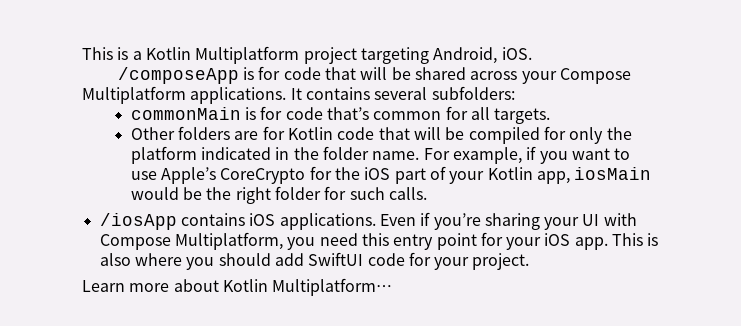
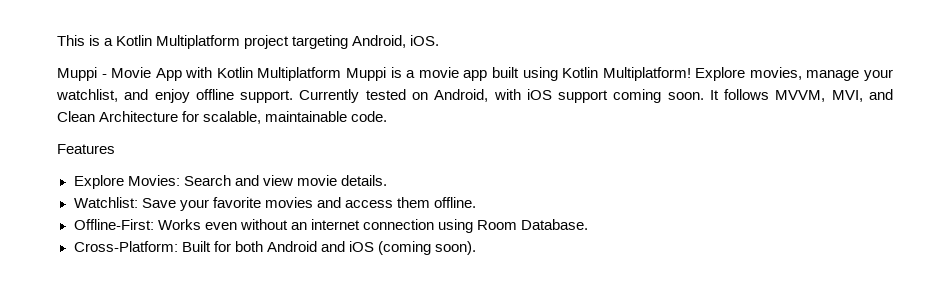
- /composeApp is for code that will be shared across your Compose Multiplatform applications. It contains several subfolders:
- commonMain is for code that’s common for all targets.
- Other folders are for Kotlin code that will be compiled for only the platform indicated in the folder name. For example, if you want to use Apple’s CoreCrypto for the iOS part of your Kotlin app, iosMain would be the right folder for such calls.
- /iosApp contains iOS applications. Even if you’re sharing your UI with Compose Multiplatform, you need this entry point for your iOS app. This is also where you should add SwiftUI code for your project.
- Learn more about Kotlin Multiplatform…
+ Muppi - Movie App with Kotlin Multiplatform Muppi is a movie app built using Kotlin Multiplatform! Explore movies, manage your watchlist, and enjoy offline support. Currently tested on Android, with iOS support coming soon. It follows MVVM, MVI, and Clean Architecture for scalable, maintainable code.
+ Features
+ Explore Movies: Search and view movie details.
+ Watchlist: Save your favorite movies and access them offline.
+ Offline-First: Works even without an internet connection using Room Database.
+ Cross-Platform: Built for both Android and iOS (coming soon).

